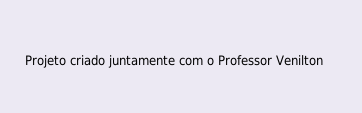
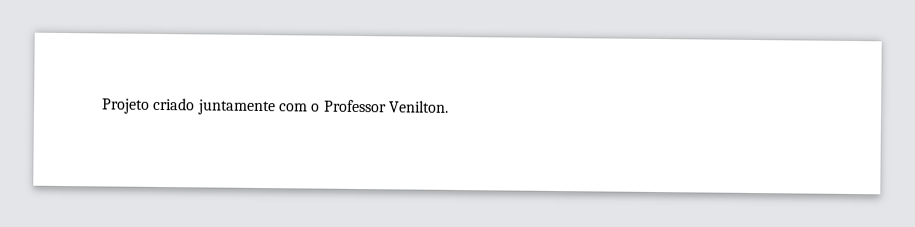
- Projeto criado juntamente com o Professor Venilton
+ Projeto criado juntamente com o Professor Venilton.

